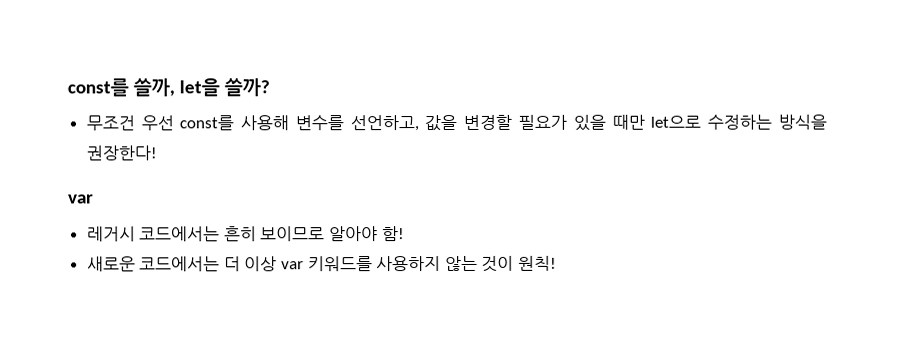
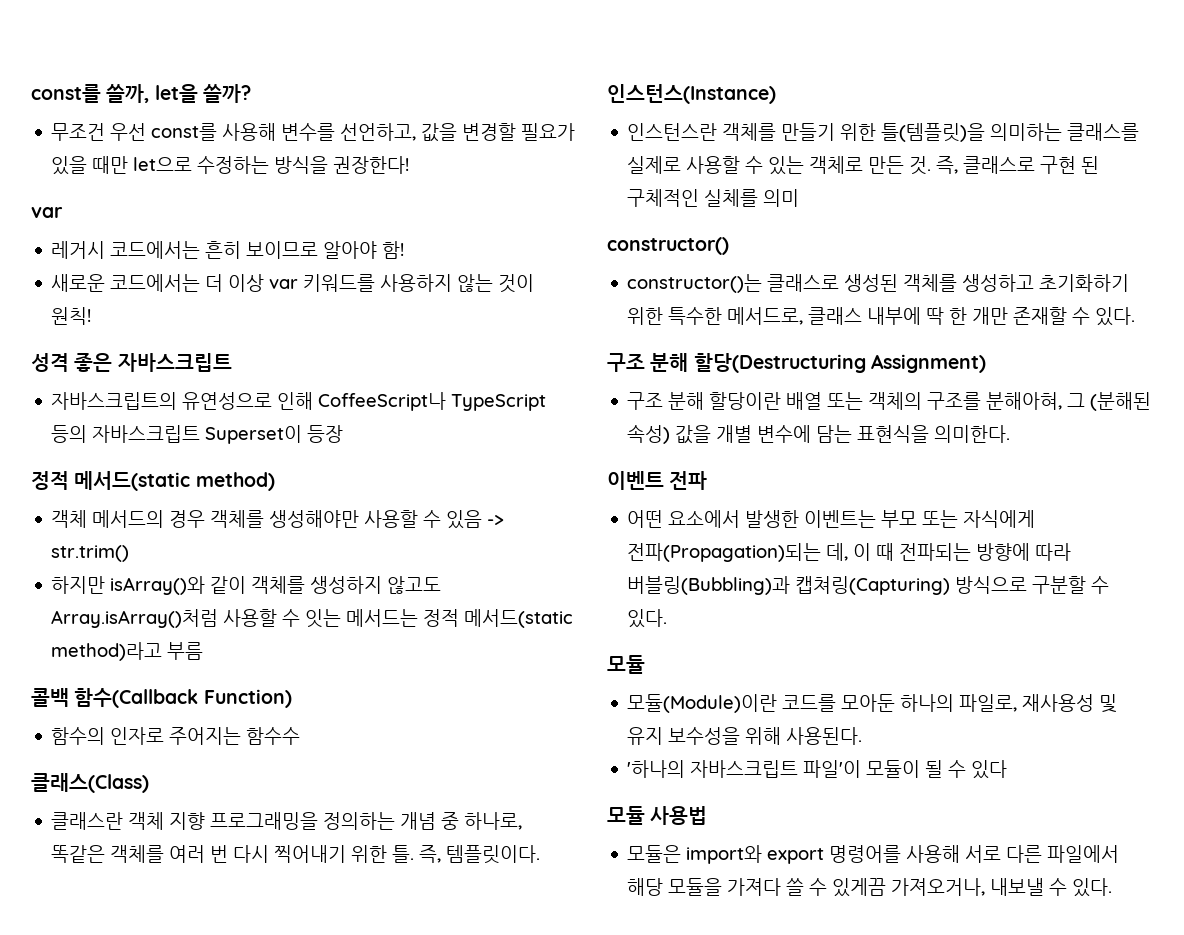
+ 성격 좋은 자바스크립트
+ 자바스크립트의 유연성으로 인해 CoffeeScript나 TypeScript 등의 자바스크립트 Superset이 등장
+ 정적 메서드(static method)
+ 객체 메서드의 경우 객체를 생성해야만 사용할 수 있음 -> str.trim()
+ 하지만 isArray()와 같이 객체를 생성하지 않고도 Array.isArray()처럼 사용할 수 잇는 메서드는 정적 메서드(static method)라고 부름
+ 콜백 함수(Callback Function)
+ 함수의 인자로 주어지는 함수수
+ 클래스(Class)
+ 클래스란 객체 지향 프로그래밍을 정의하는 개념 중 하나로, 똑같은 객체를 여러 번 다시 찍어내기 위한 틀. 즉, 템플릿이다.
+ 인스턴스(Instance)
+ 인스턴스란 객체를 만들기 위한 틀(템플릿)을 의미하는 클래스를 실제로 사용할 수 있는 객체로 만든 것. 즉, 클래스로 구현 된 구체적인 실체를 의미
+ constructor()
+ constructor()는 클래스로 생성된 객체를 생성하고 초기화하기 위한 특수한 메서드로, 클래스 내부에 딱 한 개만 존재할 수 있다.
+ 구조 분해 할당(Destructuring Assignment)
+ 구조 분해 할당이란 배열 또는 객체의 구조를 분해아혀, 그 (분해된 속성) 값을 개별 변수에 담는 표현식을 의미한다.
+ 이벤트 전파
+ 어떤 요소에서 발생한 이벤트는 부모 또는 자식에게 전파(Propagation)되는 데, 이 때 전파되는 방향에 따라 버블링(Bubbling)과 캡쳐링(Capturing) 방식으로 구분할 수 있다.
+ 모듈
+ 모듈(Module)이란 코드를 모아둔 하나의 파일로, 재사용성 및 유지 보수성을 위해 사용된다.
+ '하나의 자바스크립트 파일'이 모듈이 될 수 있다
+ 모듈 사용법
+ 모듈은 import와 export 명령어를 사용해 서로 다른 파일에서 해당 모듈을 가져다 쓸 수 있게끔 가져오거나, 내보낼 수 있다.

